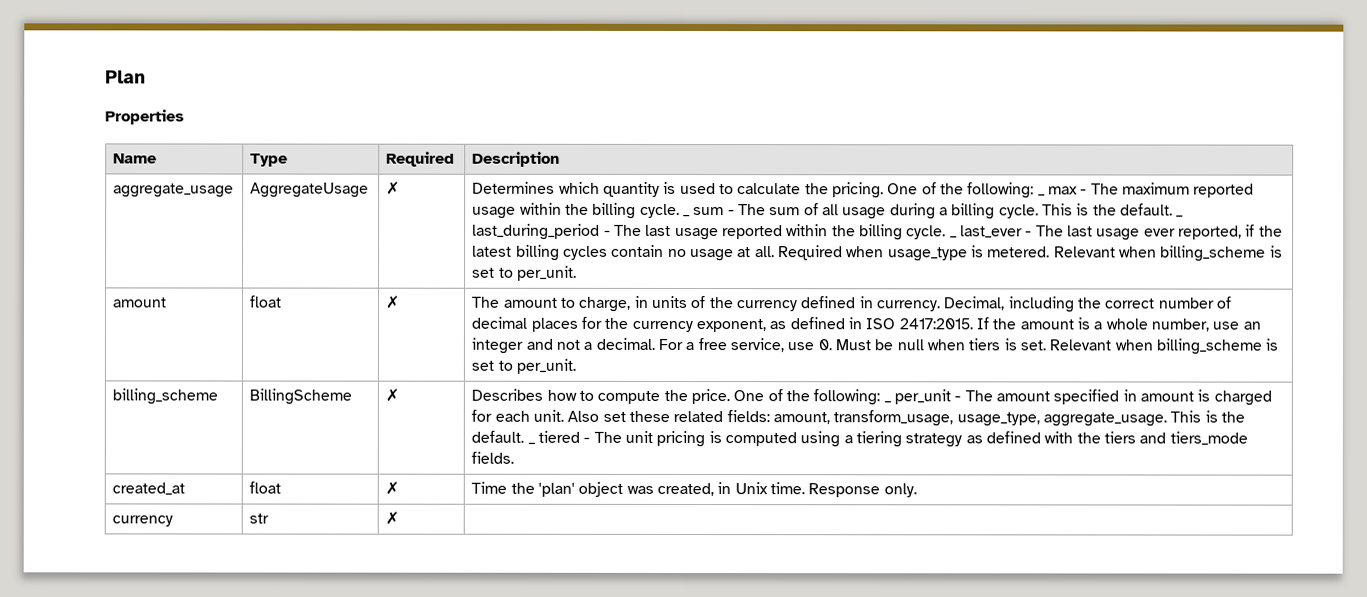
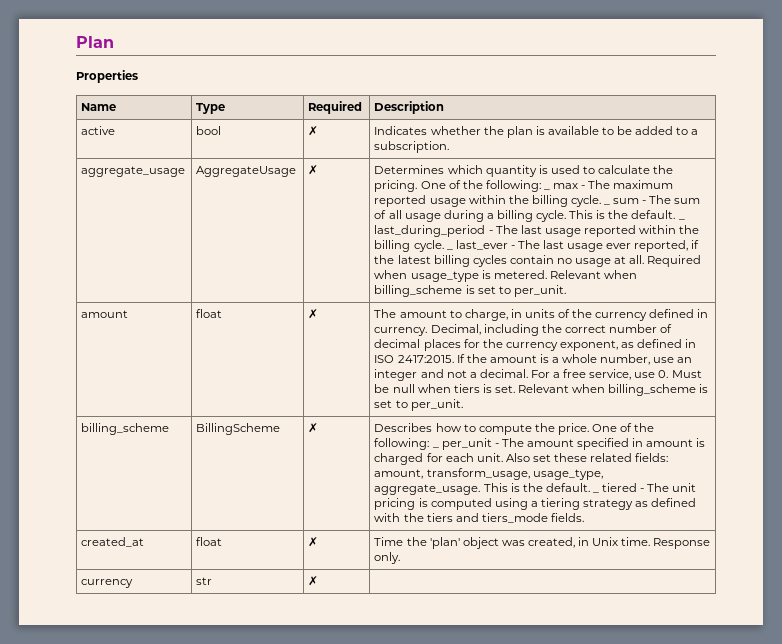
+ active | bool | ✗ | Indicates whether the plan is available to be added to a subscription.

